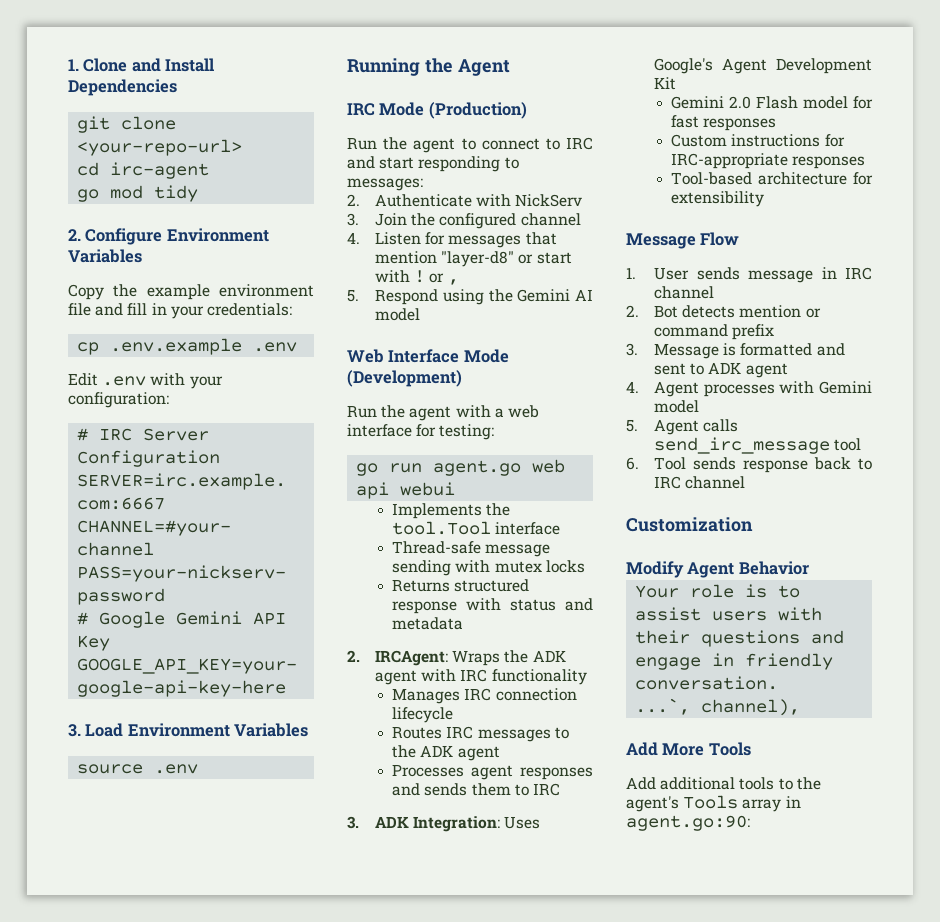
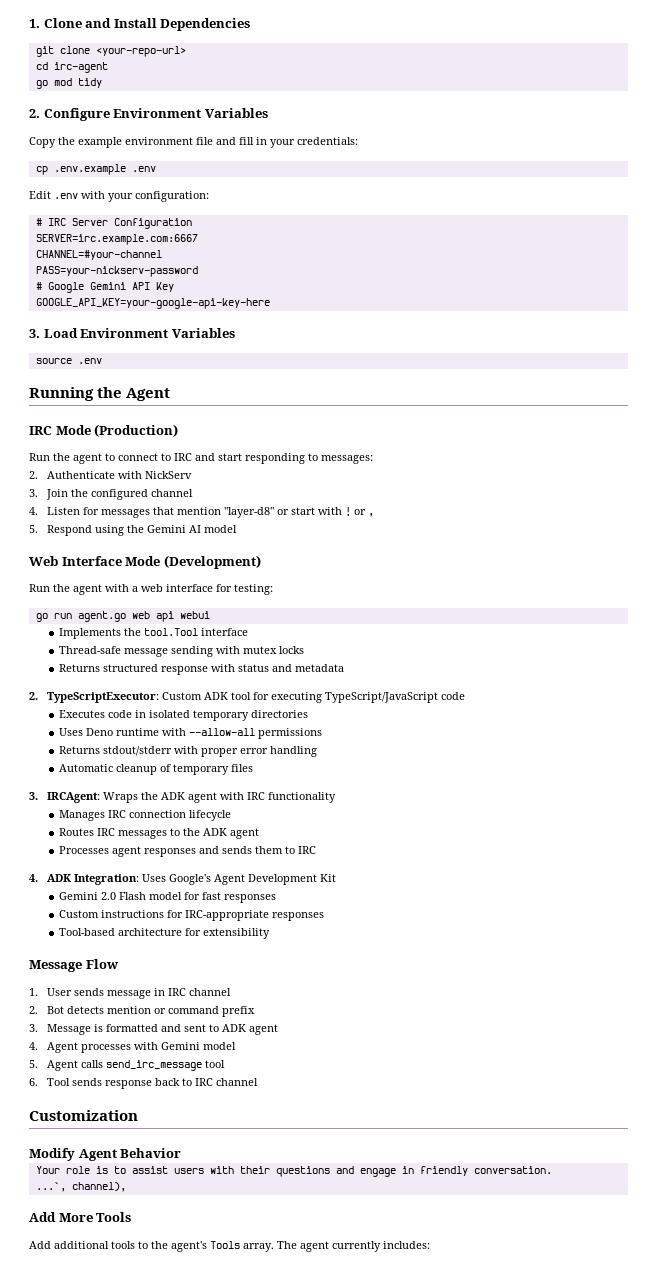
- 2. IRCAgent: Wraps the ADK agent with IRC functionality
+ 2. TypeScriptExecutor: Custom ADK tool for executing TypeScript/JavaScript code
+ Executes code in isolated temporary directories
+ Uses Deno runtime with --allow-all permissions
+ Returns stdout/stderr with proper error handling
+ Automatic cleanup of temporary files
+ 3. IRCAgent: Wraps the ADK agent with IRC functionality
- 3. ADK Integration: Uses Google's Agent Development Kit
+ 4. ADK Integration: Uses Google's Agent Development Kit
- Add additional tools to the agent's Tools array in agent.go:90:
+ Add additional tools to the agent's Tools array. The agent currently includes:

